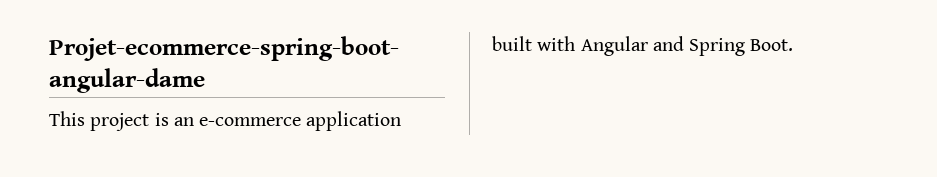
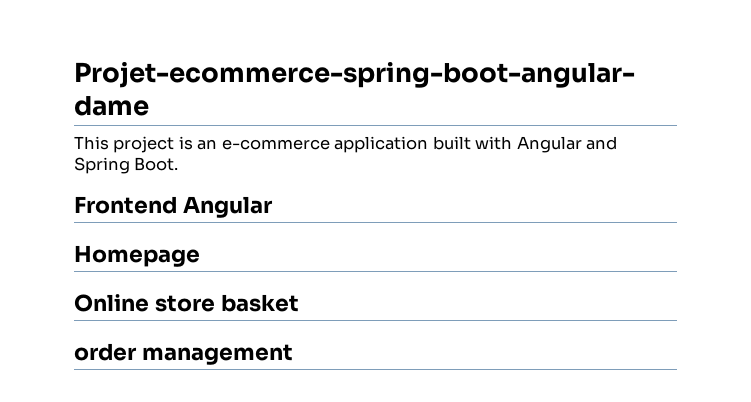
+ Frontend Angular
+ Homepage
+ Online store basket
+ order management

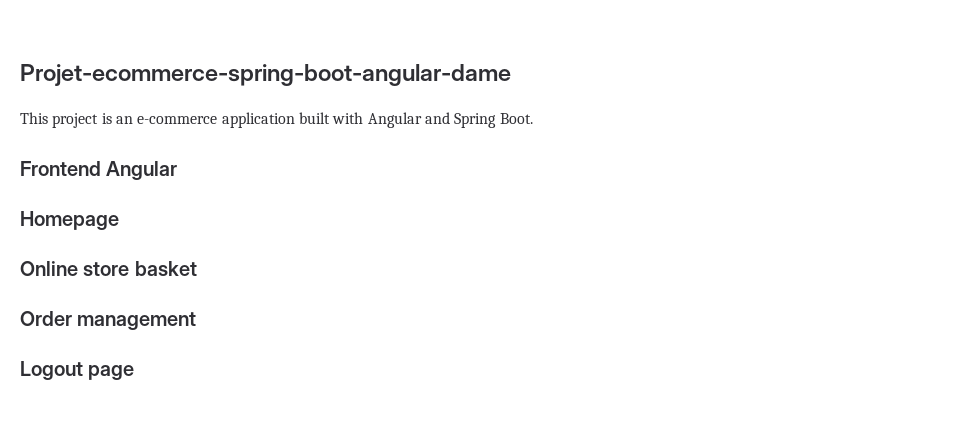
- order management
+ Order management
+ Logout page

